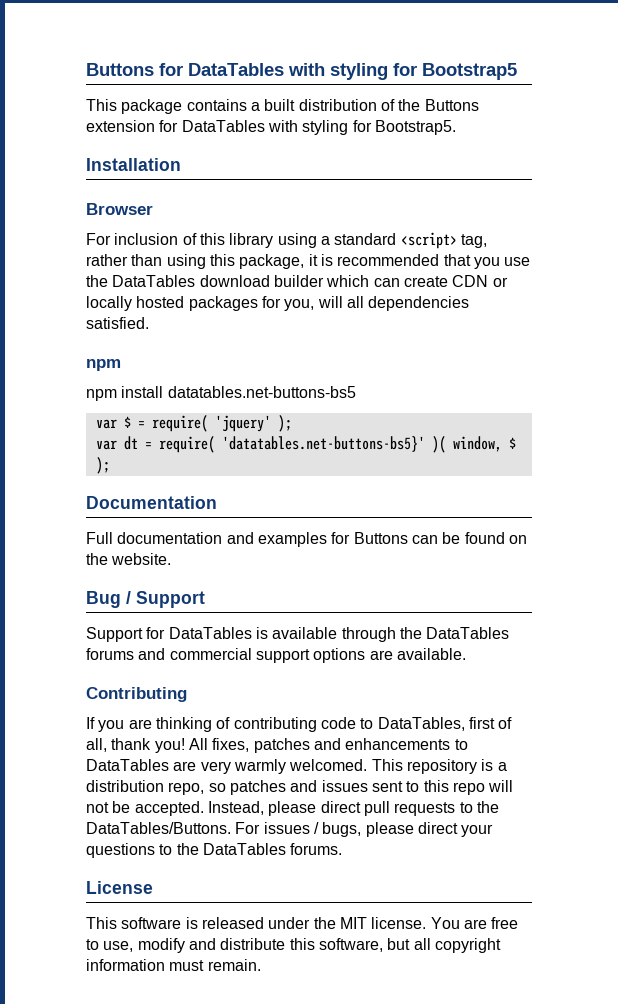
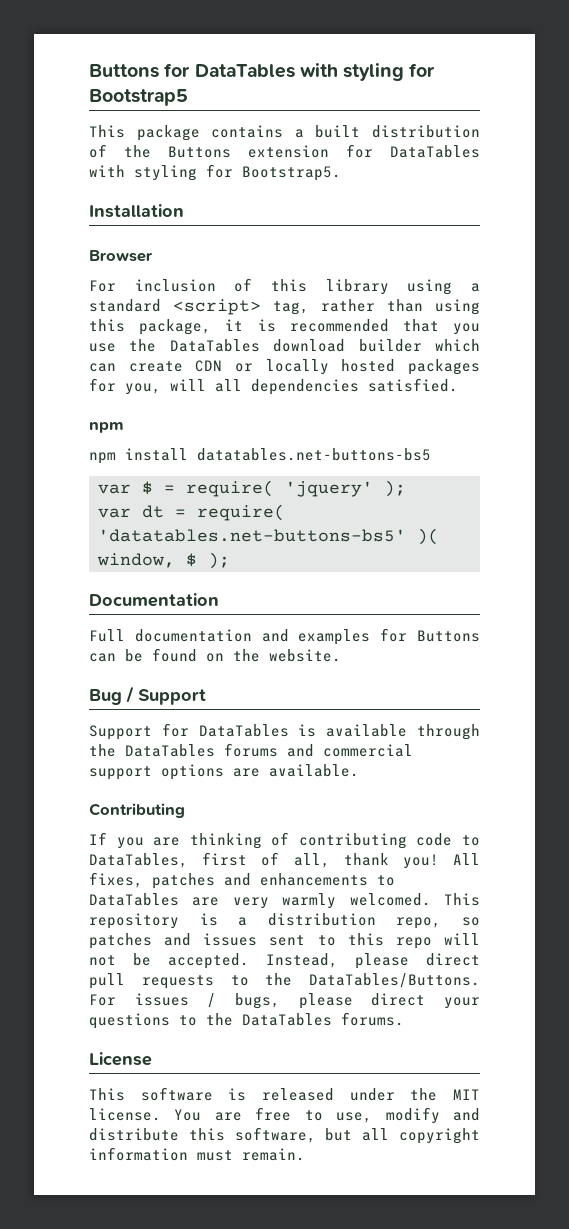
- var dt = require( 'datatables.net-buttons-bs5}' )( window, $ );
+ var dt = require( 'datatables.net-buttons-bs5' )( window, $ );

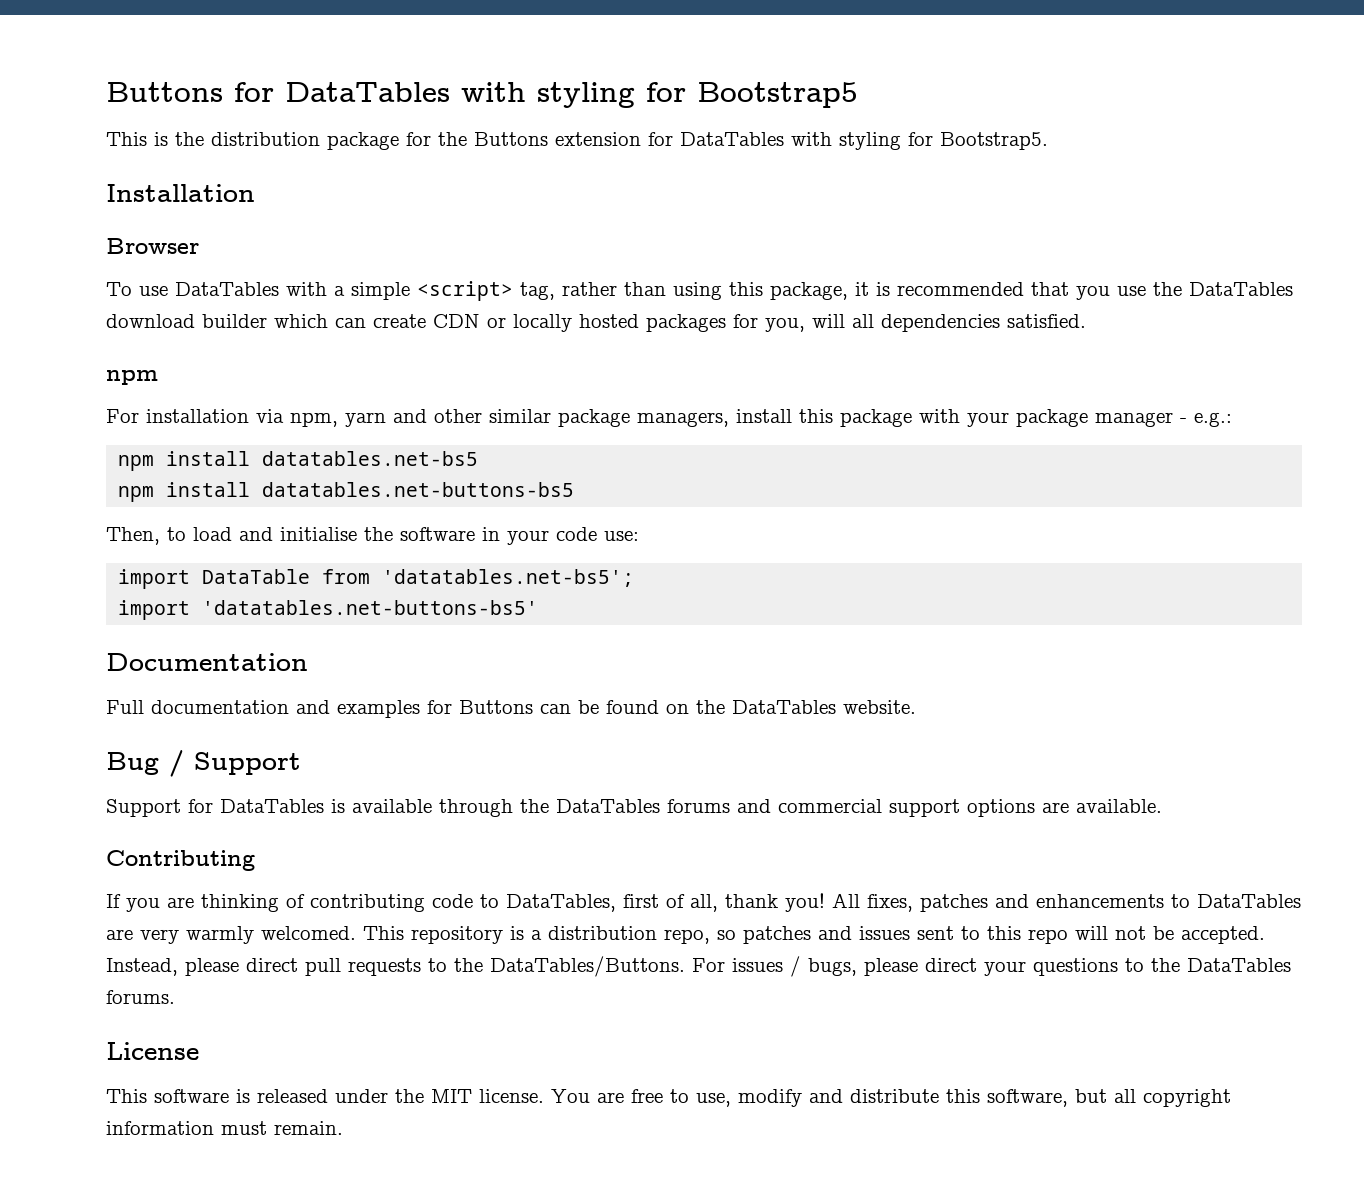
- This package contains a built distribution of the Buttons extension for DataTables with styling for Bootstrap5.
+ This is the distribution package for the Buttons extension for DataTables with styling for Bootstrap5.
- For inclusion of this library using a standard <script> tag, rather than using this package, it is recommended that you use the DataTables download builder which can create CDN or locally hosted packages for you, will all dependencies satisfied.
+ To use DataTables with a simple <script> tag, rather than using this package, it is recommended that you use the DataTables download builder which can create CDN or locally hosted packages for you, will all dependencies satisfied.
+ For installation via npm, yarn and other similar package managers, install this package with your package manager - e.g.:
+ npm install datatables.net-bs5
  npm install datatables.net-buttons-bs5
- var $ = require( 'jquery' );
- var dt = require( 'datatables.net-buttons-bs5' )( window, $ );
+ Then, to load and initialise the software in your code use:
+ import DataTable from 'datatables.net-bs5';
+ import 'datatables.net-buttons-bs5'
- Full documentation and examples for Buttons can be found on the website.
+ Full documentation and examples for Buttons can be found on the DataTables website.

